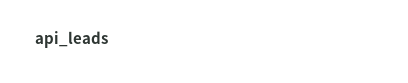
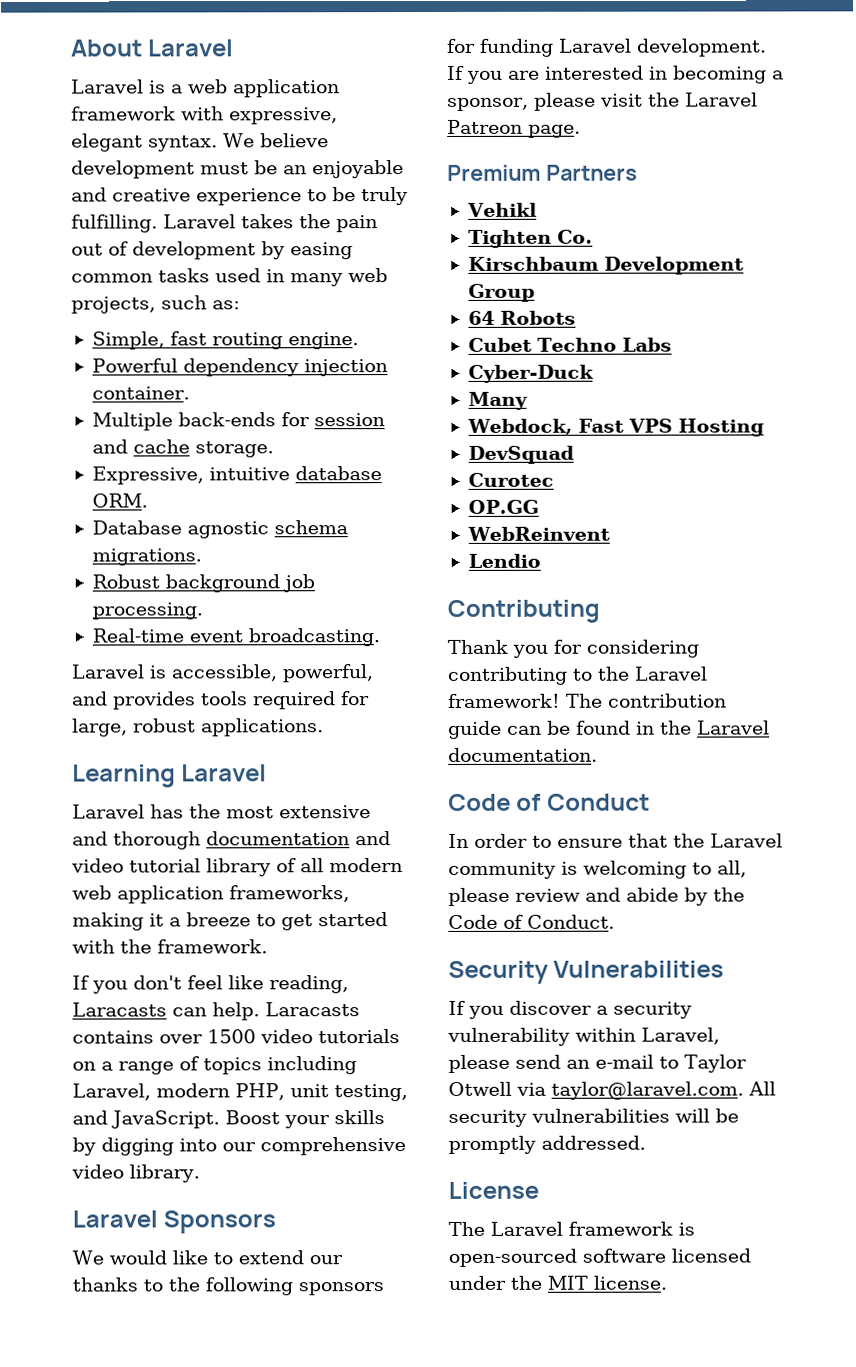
- api_leads
+ About Laravel
+ Laravel is a web application framework with expressive, elegant syntax. We believe development must be an enjoyable and creative experience to be truly fulfilling. Laravel takes the pain out of development by easing common tasks used in many web projects, such as:
+ Simple, fast routing engine.
+ Powerful dependency injection container.
+ Multiple back-ends for session and cache storage.
+ Expressive, intuitive database ORM.
+ Database agnostic schema migrations.
+ Robust background job processing.
+ Real-time event broadcasting.
+ Laravel is accessible, powerful, and provides tools required for large, robust applications.
+ Learning Laravel
+ Laravel has the most extensive and thorough documentation and video tutorial library of all modern web application frameworks, making it a breeze to get started with the framework.
+ If you don't feel like reading, Laracasts can help. Laracasts contains over 1500 video tutorials on a range of topics including Laravel, modern PHP, unit testing, and JavaScript. Boost your skills by digging into our comprehensive video library.
+ Laravel Sponsors
+ We would like to extend our thanks to the following sponsors for funding Laravel development. If you are interested in becoming a sponsor, please visit the Laravel Patreon page.
+ Premium Partners
+ Vehikl
+ Tighten Co.
+ Kirschbaum Development Group
+ 64 Robots
+ Cubet Techno Labs
+ Cyber-Duck
+ Many
+ Webdock, Fast VPS Hosting
+ DevSquad
+ Curotec
+ OP.GG
+ WebReinvent
+ Lendio
+ Contributing
+ Thank you for considering contributing to the Laravel framework! The contribution guide can be found in the Laravel documentation.
+ Code of Conduct
+ In order to ensure that the Laravel community is welcoming to all, please review and abide by the Code of Conduct.
+ Security Vulnerabilities
+ If you discover a security vulnerability within Laravel, please send an e-mail to Taylor Otwell via taylor@laravel.com. All security vulnerabilities will be promptly addressed.
+ License
+ The Laravel framework is open-sourced software licensed under the MIT license.

